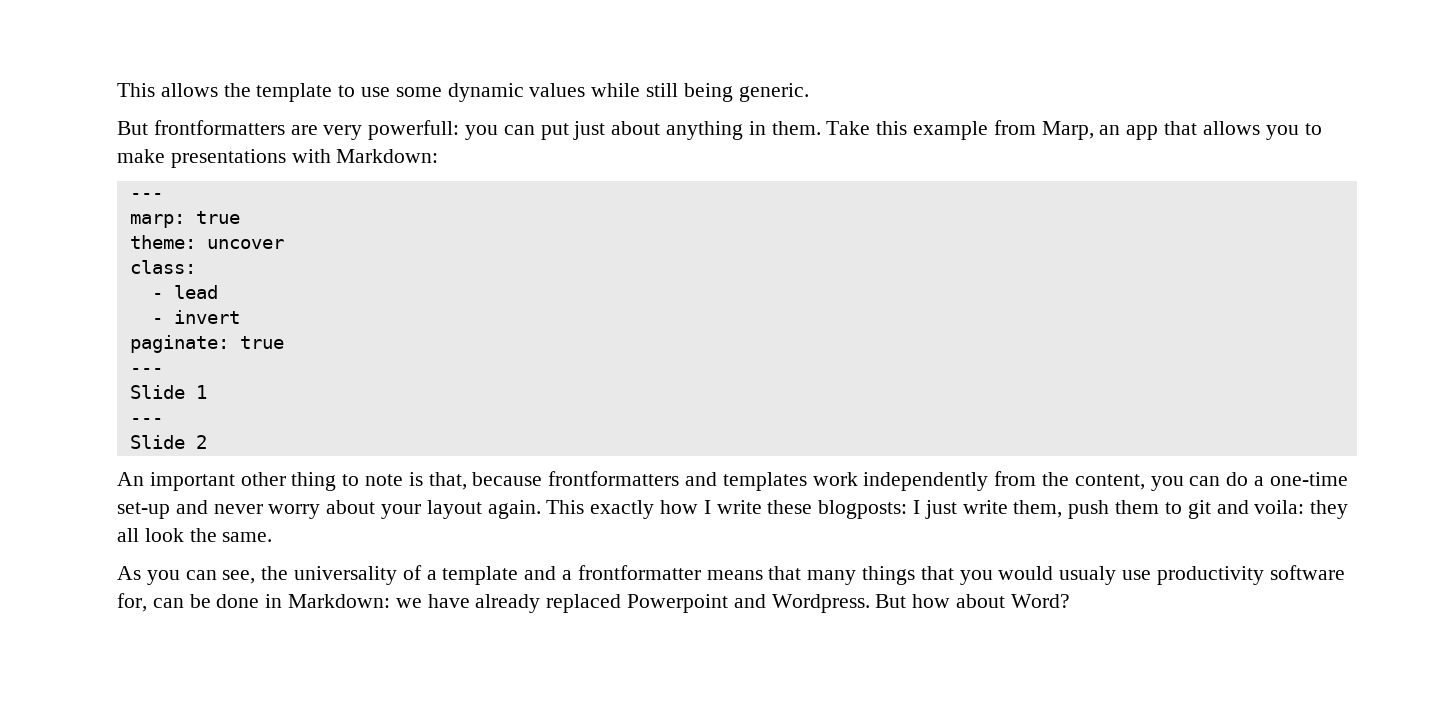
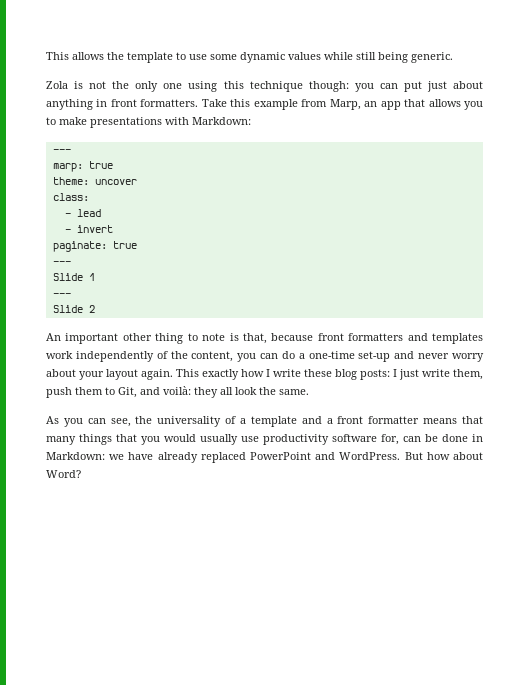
- But frontformatters are very powerfull: you can put just about anything in them.
+ Zola is not the only one using this technique though: you can put just about anything in front formatters.
- An important other thing to note is that, because frontformatters and templates work independently from the content, you can do a one-time set-up and never worry about your layout again.
+ An important other thing to note is that, because front formatters and templates work independently of the content, you can do a one-time set-up and never worry about your layout again.
- This exactly how I write these blogposts: I just write them, push them to git and voila: they all look the same.
+ This exactly how I write these blog posts: I just write them, push them to Git, and voilà: they all look the same.
- As you can see, the universality of a template and a frontformatter means that many things that you would usualy use productivity software for, can be done in Markdown: we have already replaced Powerpoint and Wordpress.
+ As you can see, the universality of a template and a front formatter means that many things that you would usually use productivity software for, can be done in Markdown: we have already replaced PowerPoint and WordPress.

